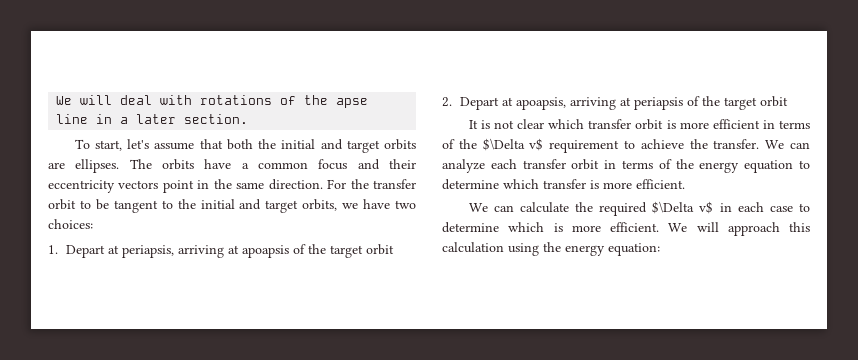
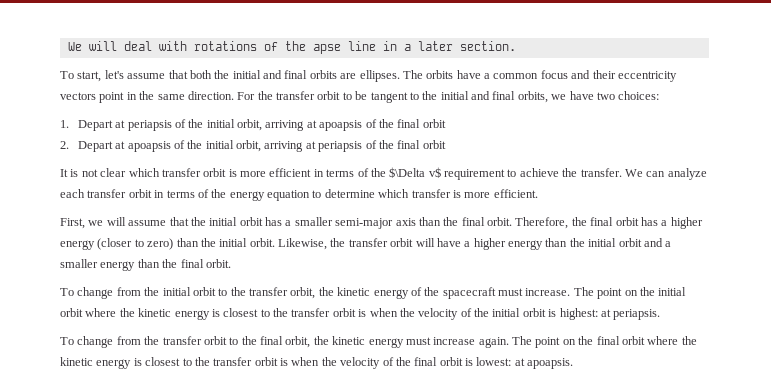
- To start, let's assume that both the initial and target orbits are ellipses.
+ To start, let's assume that both the initial and final orbits are ellipses.
- For the transfer orbit to be tangent to the initial and target orbits, we have two choices:
+ For the transfer orbit to be tangent to the initial and final orbits, we have two choices:
- 1. Depart at periapsis, arriving at apoapsis of the target orbit
+ 1. Depart at periapsis of the initial orbit, arriving at apoapsis of the final orbit
- 2. Depart at apoapsis, arriving at periapsis of the target orbit
+ 2. Depart at apoapsis of the initial orbit, arriving at periapsis of the final orbit
- We can calculate the required $\Delta v$ in each case to determine which is more efficient. We will approach this calculation using the energy equation:
+ First, we will assume that the initial orbit has a smaller semi-major axis than the final orbit. Therefore, the final orbit has a higher energy (closer to zero) than the initial orbit. Likewise, the transfer orbit will have a higher energy than the initial orbit and a smaller energy than the final orbit.
+ To change from the initial orbit to the transfer orbit, the kinetic energy of the spacecraft must increase. The point on the initial orbit where the kinetic energy is closest to the transfer orbit is when the velocity of the initial orbit is highest: at periapsis.
+ To change from the transfer orbit to the final orbit, the kinetic energy must increase again. The point on the final orbit where the kinetic energy is closest to the transfer orbit is when the velocity of the final orbit is lowest: at apoapsis.

